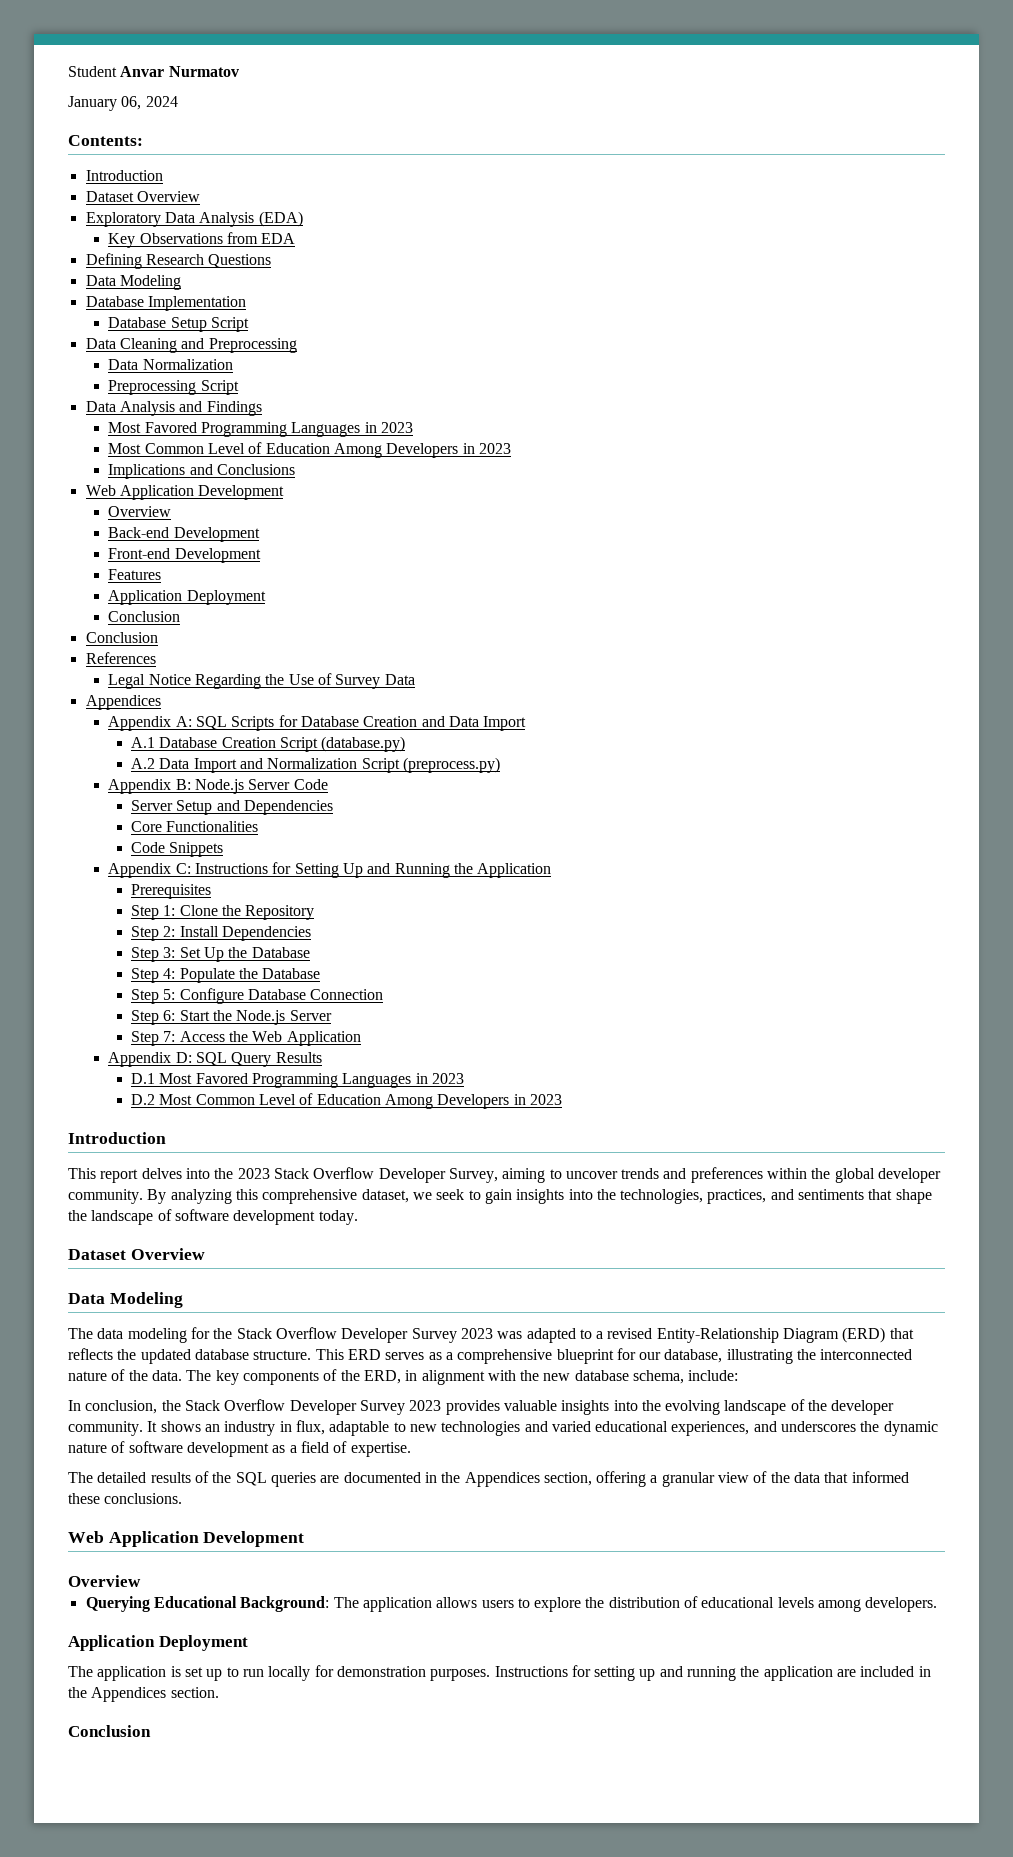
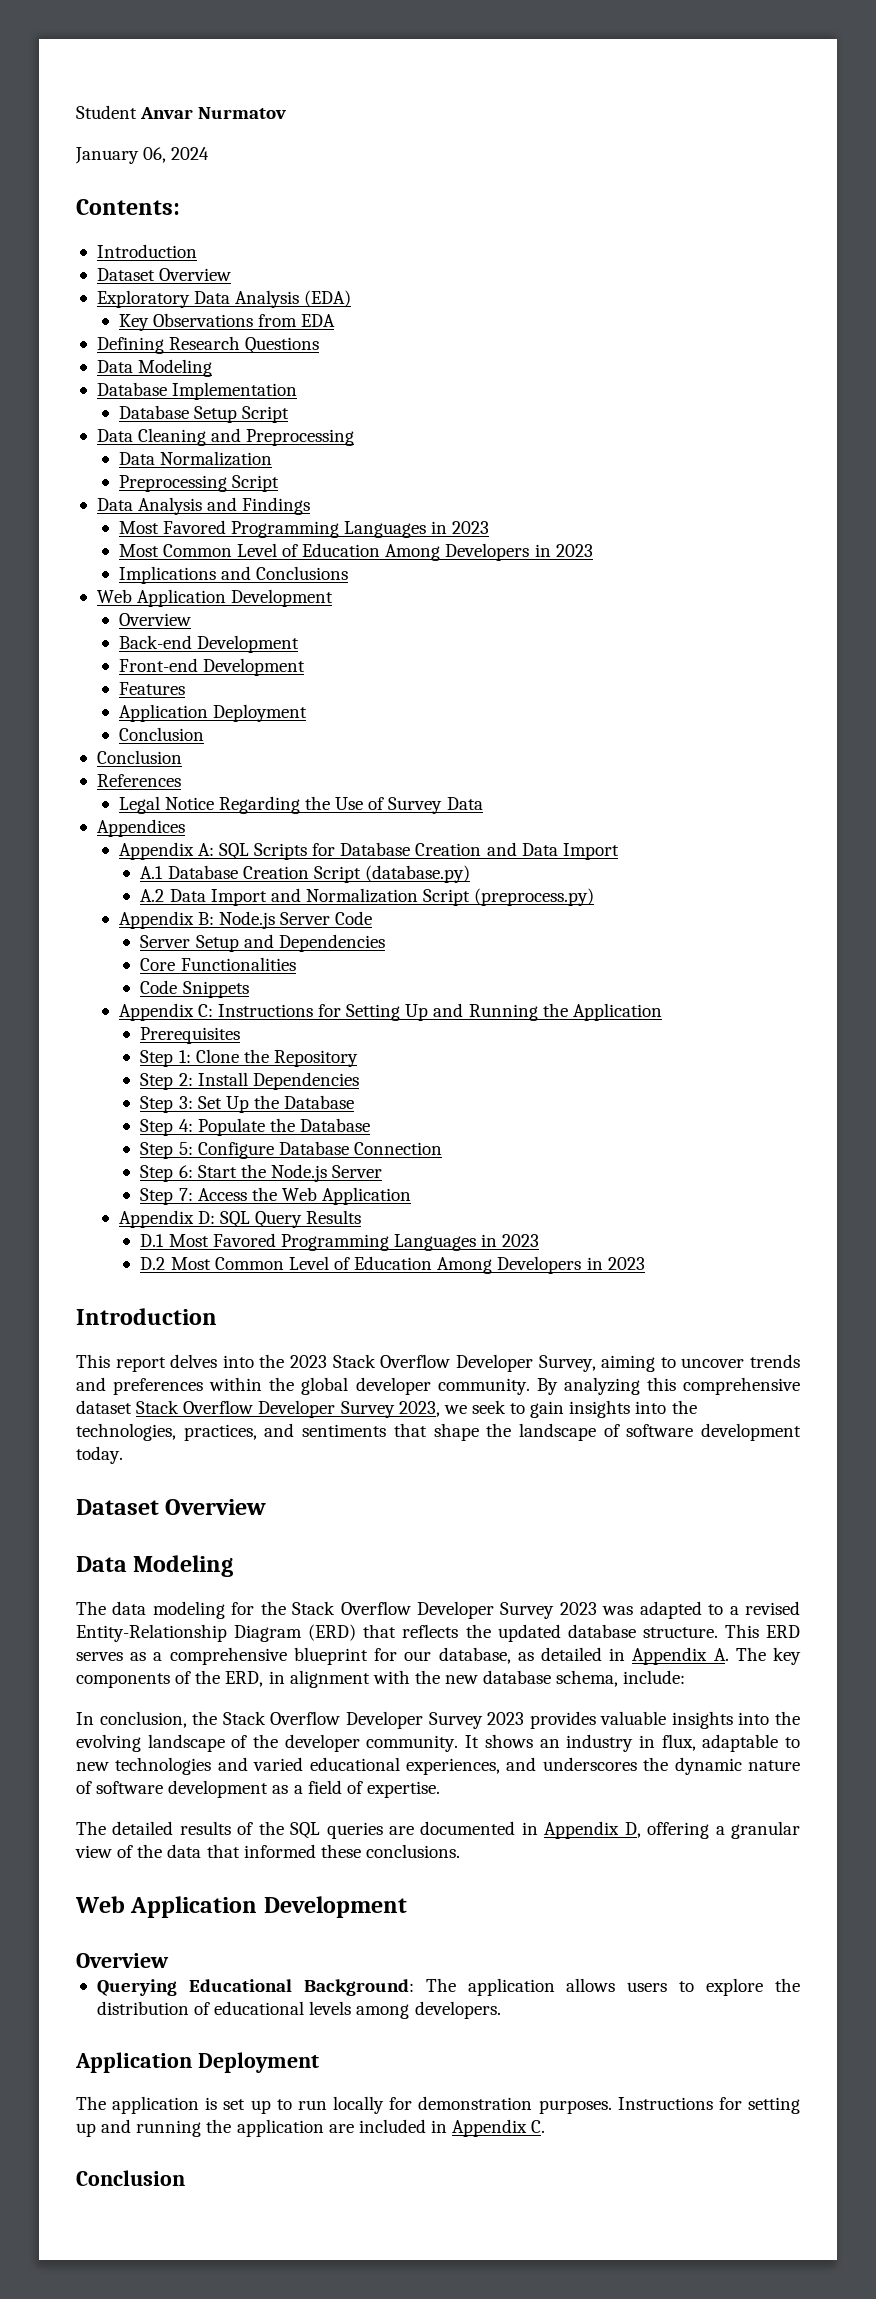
- By analyzing this comprehensive dataset, we seek to gain insights into the technologies, practices, and sentiments that shape the landscape of software development today.
+ By analyzing this comprehensive dataset Stack Overflow Developer Survey 2023, we seek to gain insights into the technologies, practices, and sentiments that shape the landscape of software development today.
- This ERD serves as a comprehensive blueprint for our database, illustrating the interconnected nature of the data. The key components of the ERD, in alignment with the new database schema, include:
+ This ERD serves as a comprehensive blueprint for our database, as detailed in Appendix A. The key components of the ERD, in alignment with the new database schema, include:
- The detailed results of the SQL queries are documented in the Appendices section, offering a granular view of the data that informed these conclusions.
+ The detailed results of the SQL queries are documented in Appendix D, offering a granular view of the data that informed these conclusions.
- Instructions for setting up and running the application are included in the Appendices section.
+ Instructions for setting up and running the application are included in Appendix C.

